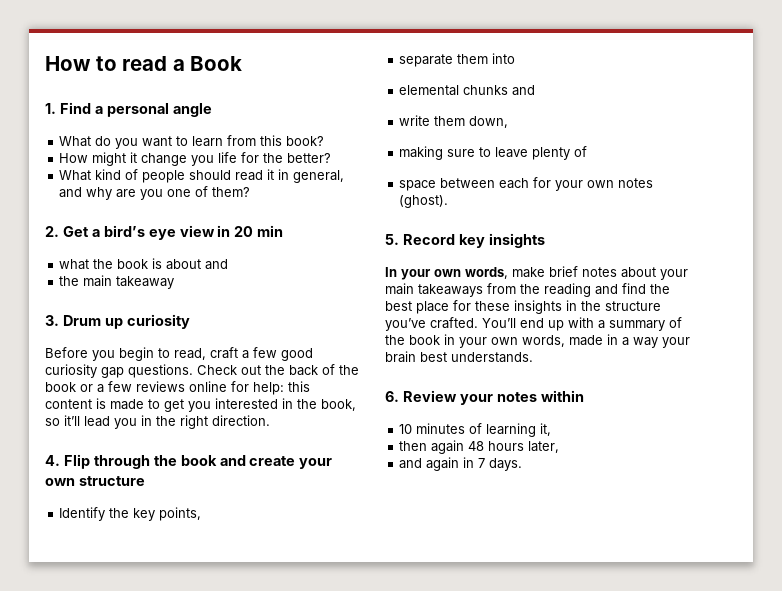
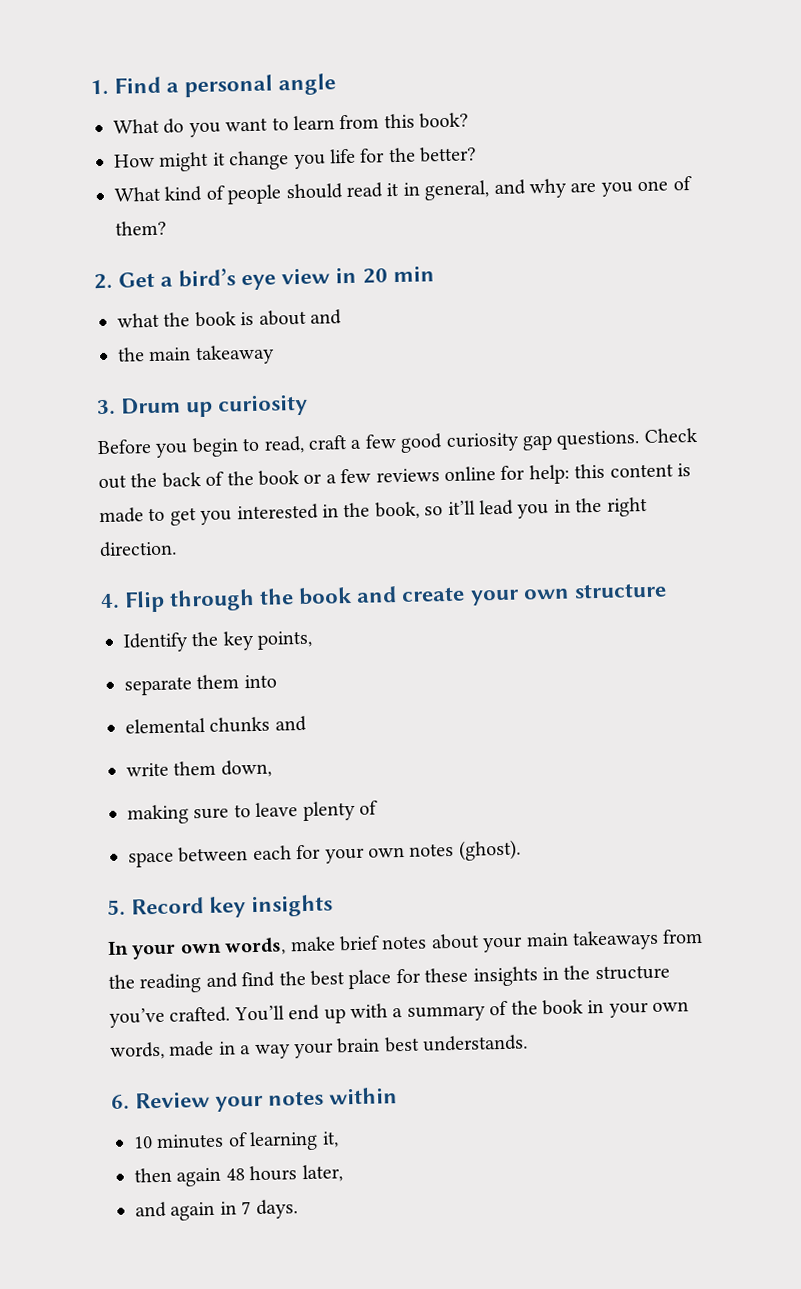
- How to read a Book

